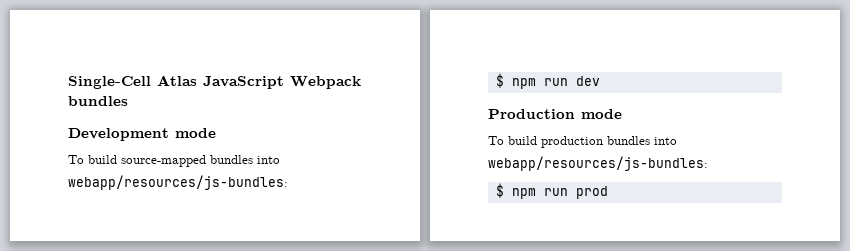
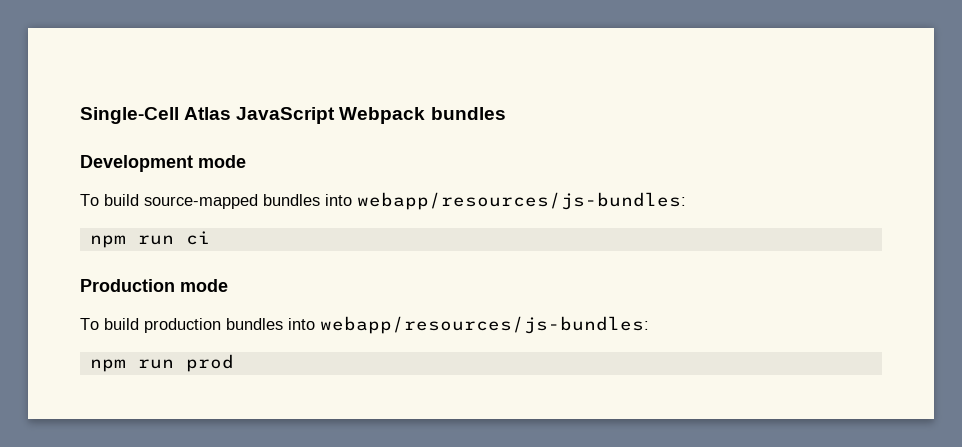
- $ npm run dev
+ npm run ci
- $ npm run prod
+ npm run prod

